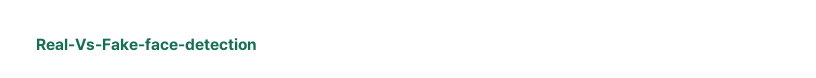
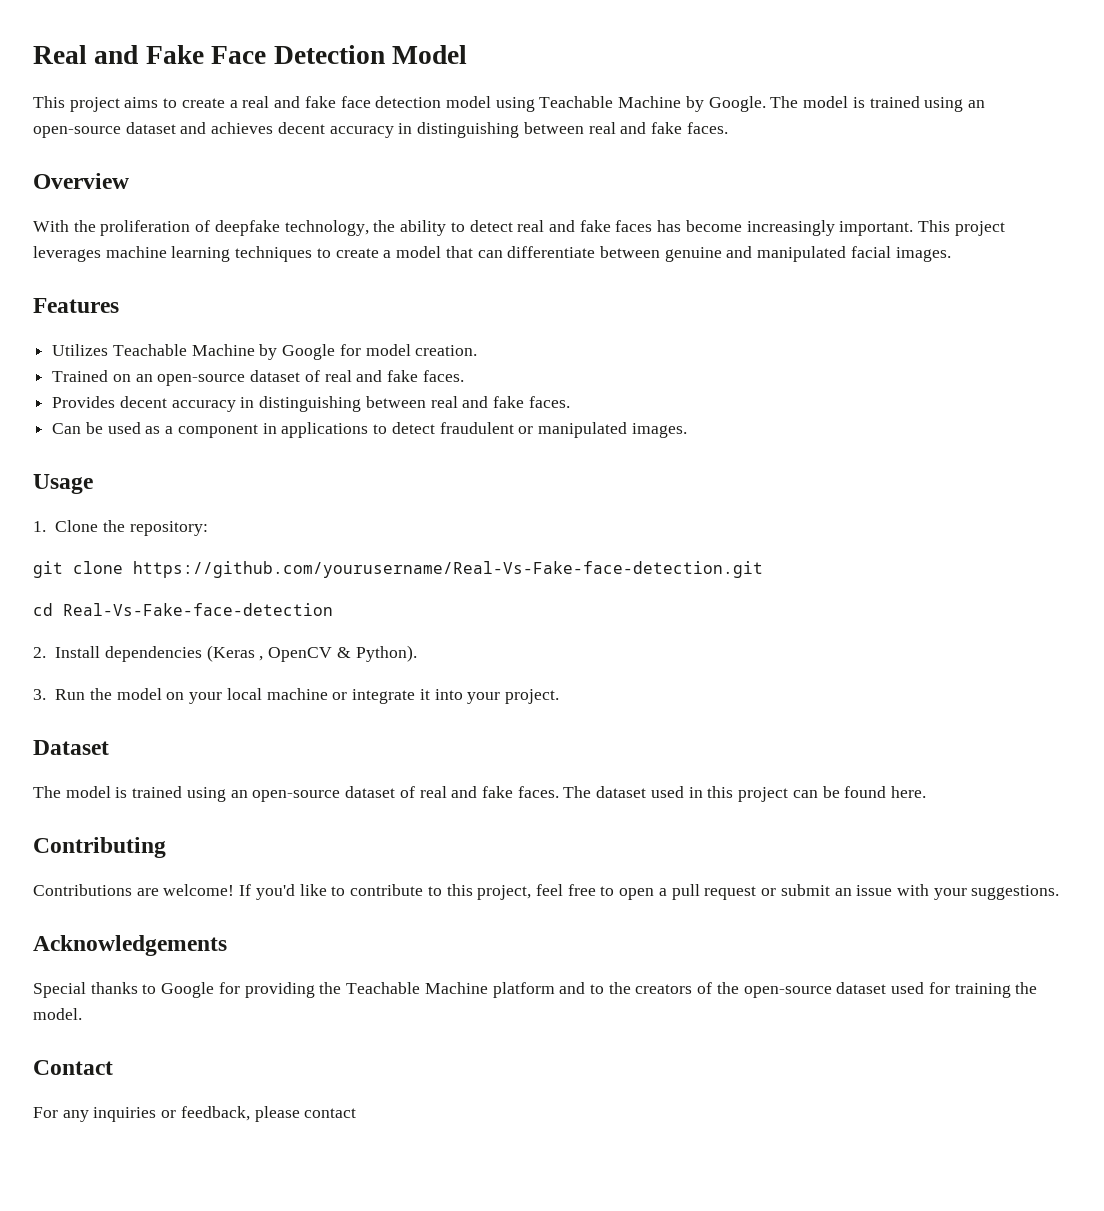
- Real-Vs-Fake-face-detection
+ Real and Fake Face Detection Model
+ This project aims to create a real and fake face detection model using Teachable Machine by Google. The model is trained using an open-source dataset and achieves decent accuracy in distinguishing between real and fake faces.
+ Overview
+ With the proliferation of deepfake technology, the ability to detect real and fake faces has become increasingly important. This project leverages machine learning techniques to create a model that can differentiate between genuine and manipulated facial images.
+ Features
+ Utilizes Teachable Machine by Google for model creation.
+ Trained on an open-source dataset of real and fake faces.
+ Provides decent accuracy in distinguishing between real and fake faces.
+ Can be used as a component in applications to detect fraudulent or manipulated images.
+ Usage
+ 1. Clone the repository:
+ git clone https://github.com/yourusername/Real-Vs-Fake-face-detection.git
+ cd Real-Vs-Fake-face-detection
+ 2. Install dependencies (Keras , OpenCV & Python).
+ 3. Run the model on your local machine or integrate it into your project.
+ Dataset
+ The model is trained using an open-source dataset of real and fake faces. The dataset used in this project can be found here.
+ Contributing
+ Contributions are welcome! If you'd like to contribute to this project, feel free to open a pull request or submit an issue with your suggestions.
+ Acknowledgements
+ Special thanks to Google for providing the Teachable Machine platform and to the creators of the open-source dataset used for training the model.
+ Contact
+ For any inquiries or feedback, please contact

